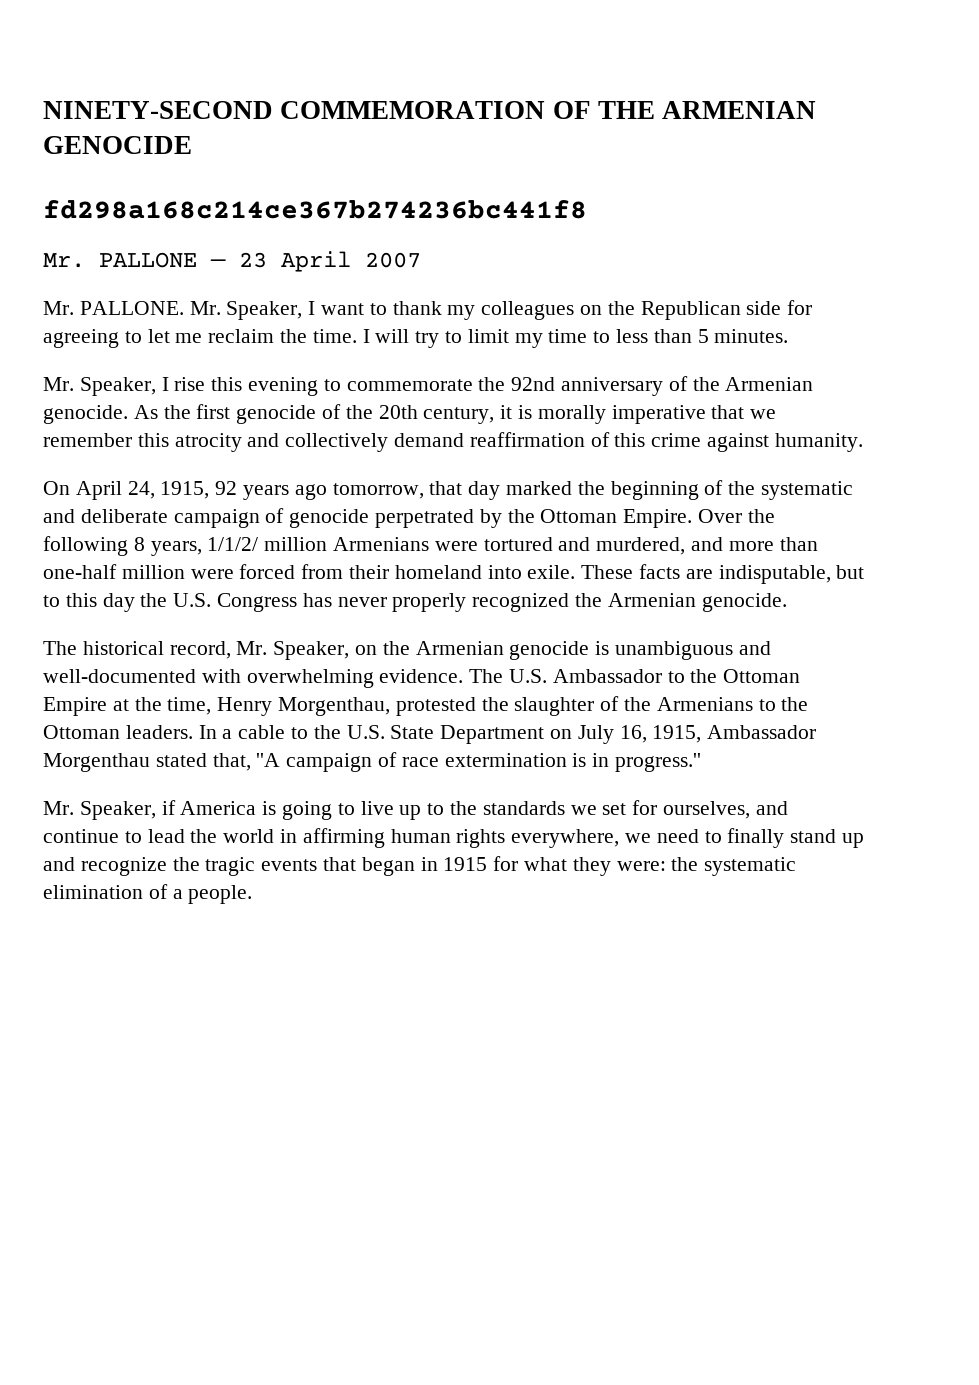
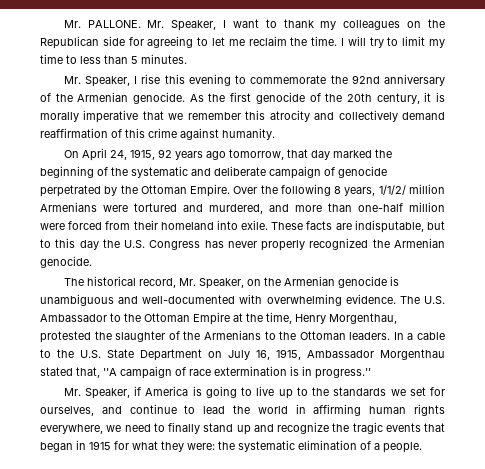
- NINETY-SECOND COMMEMORATION OF THE ARMENIAN GENOCIDE
- fd298a168c214ce367b274236bc441f8
- Mr. PALLONE — 23 April 2007

